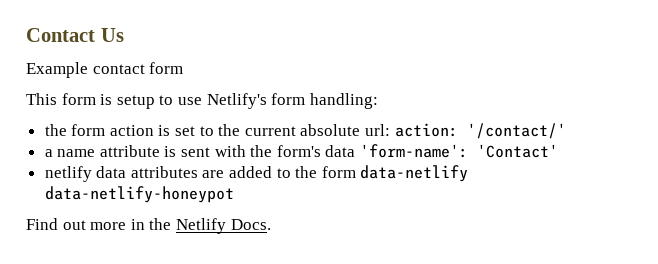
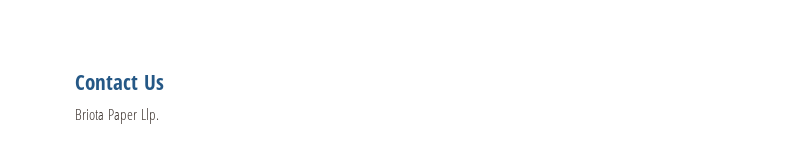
- Example contact form
- This form is setup to use Netlify's form handling:
- the form action is set to the current absolute url: action: '/contact/'
- a name attribute is sent with the form's data 'form-name': 'Contact'
- netlify data attributes are added to the form data-netlify data-netlify-honeypot
- Find out more in the Netlify Docs.
+ Briota Paper Llp.

